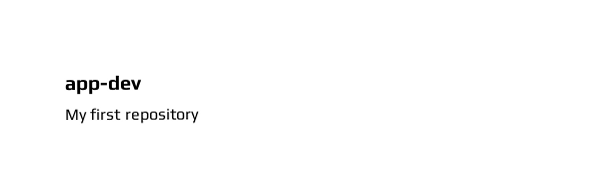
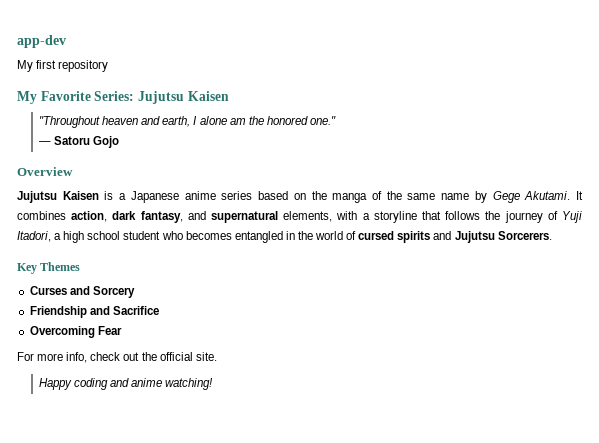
+ My Favorite Series: Jujutsu Kaisen
+ "Throughout heaven and earth, I alone am the honored one."
+ — Satoru Gojo
+ Overview
+ Jujutsu Kaisen is a Japanese anime series based on the manga of the same name by Gege Akutami. It combines action, dark fantasy, and supernatural elements, with a storyline that follows the journey of Yuji Itadori, a high school student who becomes entangled in the world of cursed spirits and Jujutsu Sorcerers.
+ Key Themes
+ Curses and Sorcery
+ Friendship and Sacrifice
+ Overcoming Fear
+ For more info, check out the official site.
+ Happy coding and anime watching!

